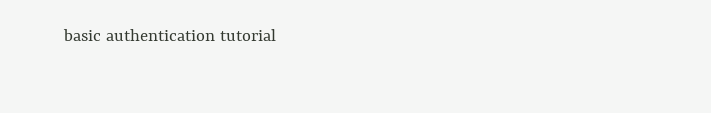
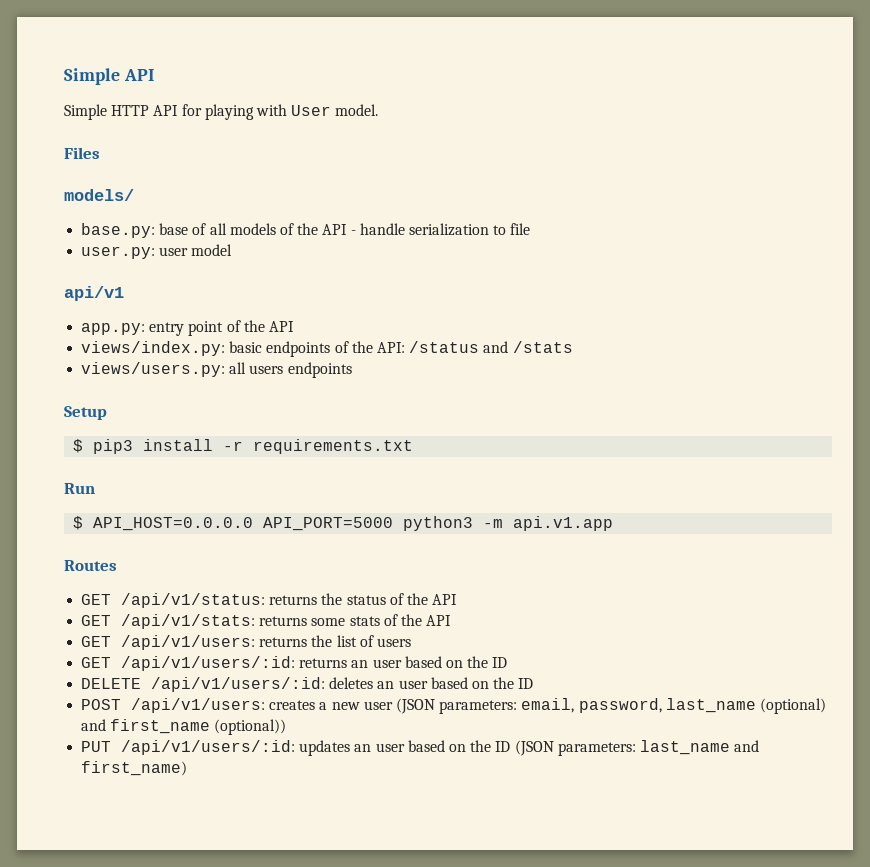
- basic authentication tutorial
+ Simple API
+ Simple HTTP API for playing with User model.
+ Files
+ models/
+ base.py: base of all models of the API - handle serialization to file
+ user.py: user model
+ api/v1
+ app.py: entry point of the API
+ views/index.py: basic endpoints of the API: /status and /stats
+ views/users.py: all users endpoints
+ Setup
+ $ pip3 install -r requirements.txt
+ Run
+ $ API_HOST=0.0.0.0 API_PORT=5000 python3 -m api.v1.app
+ Routes
+ GET /api/v1/status: returns the status of the API
+ GET /api/v1/stats: returns some stats of the API
+ GET /api/v1/users: returns the list of users
+ GET /api/v1/users/:id: returns an user based on the ID
+ DELETE /api/v1/users/:id: deletes an user based on the ID
+ POST /api/v1/users: creates a new user (JSON parameters: email, password, last_name (optional) and first_name (optional))
+ PUT /api/v1/users/:id: updates an user based on the ID (JSON parameters: last_name and first_name)

